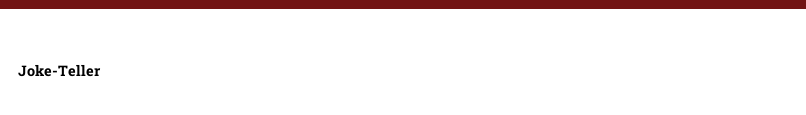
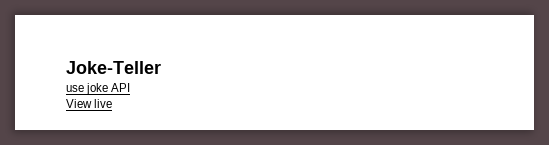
+ use joke API
+ View live

